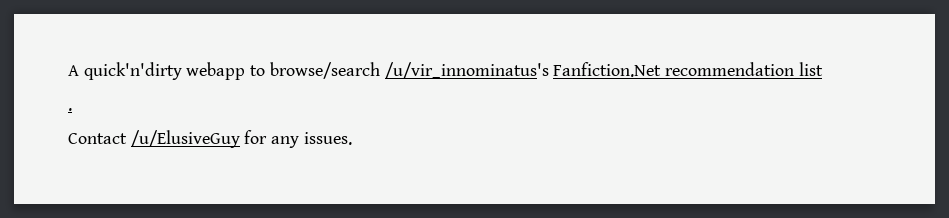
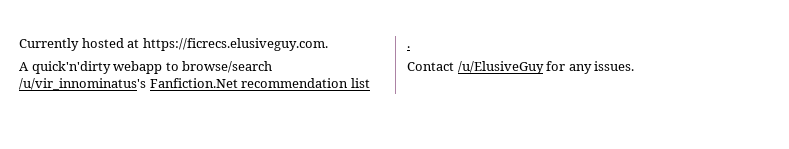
+ Currently hosted at https://ficrecs.elusiveguy.com.

